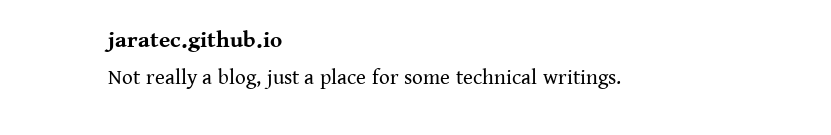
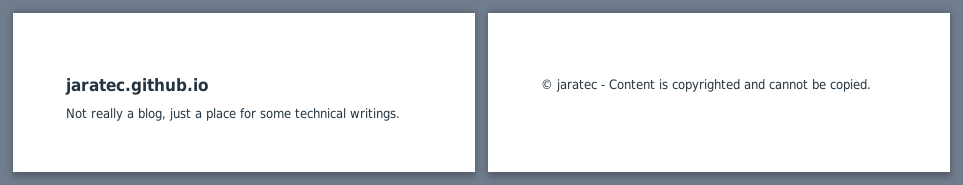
+ © jaratec - Content is copyrighted and cannot be copied.

